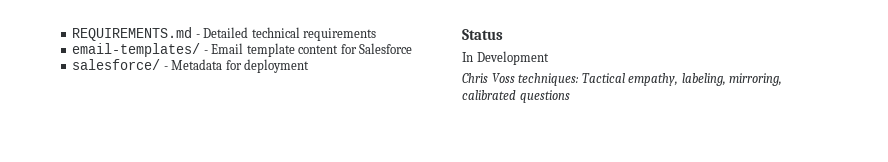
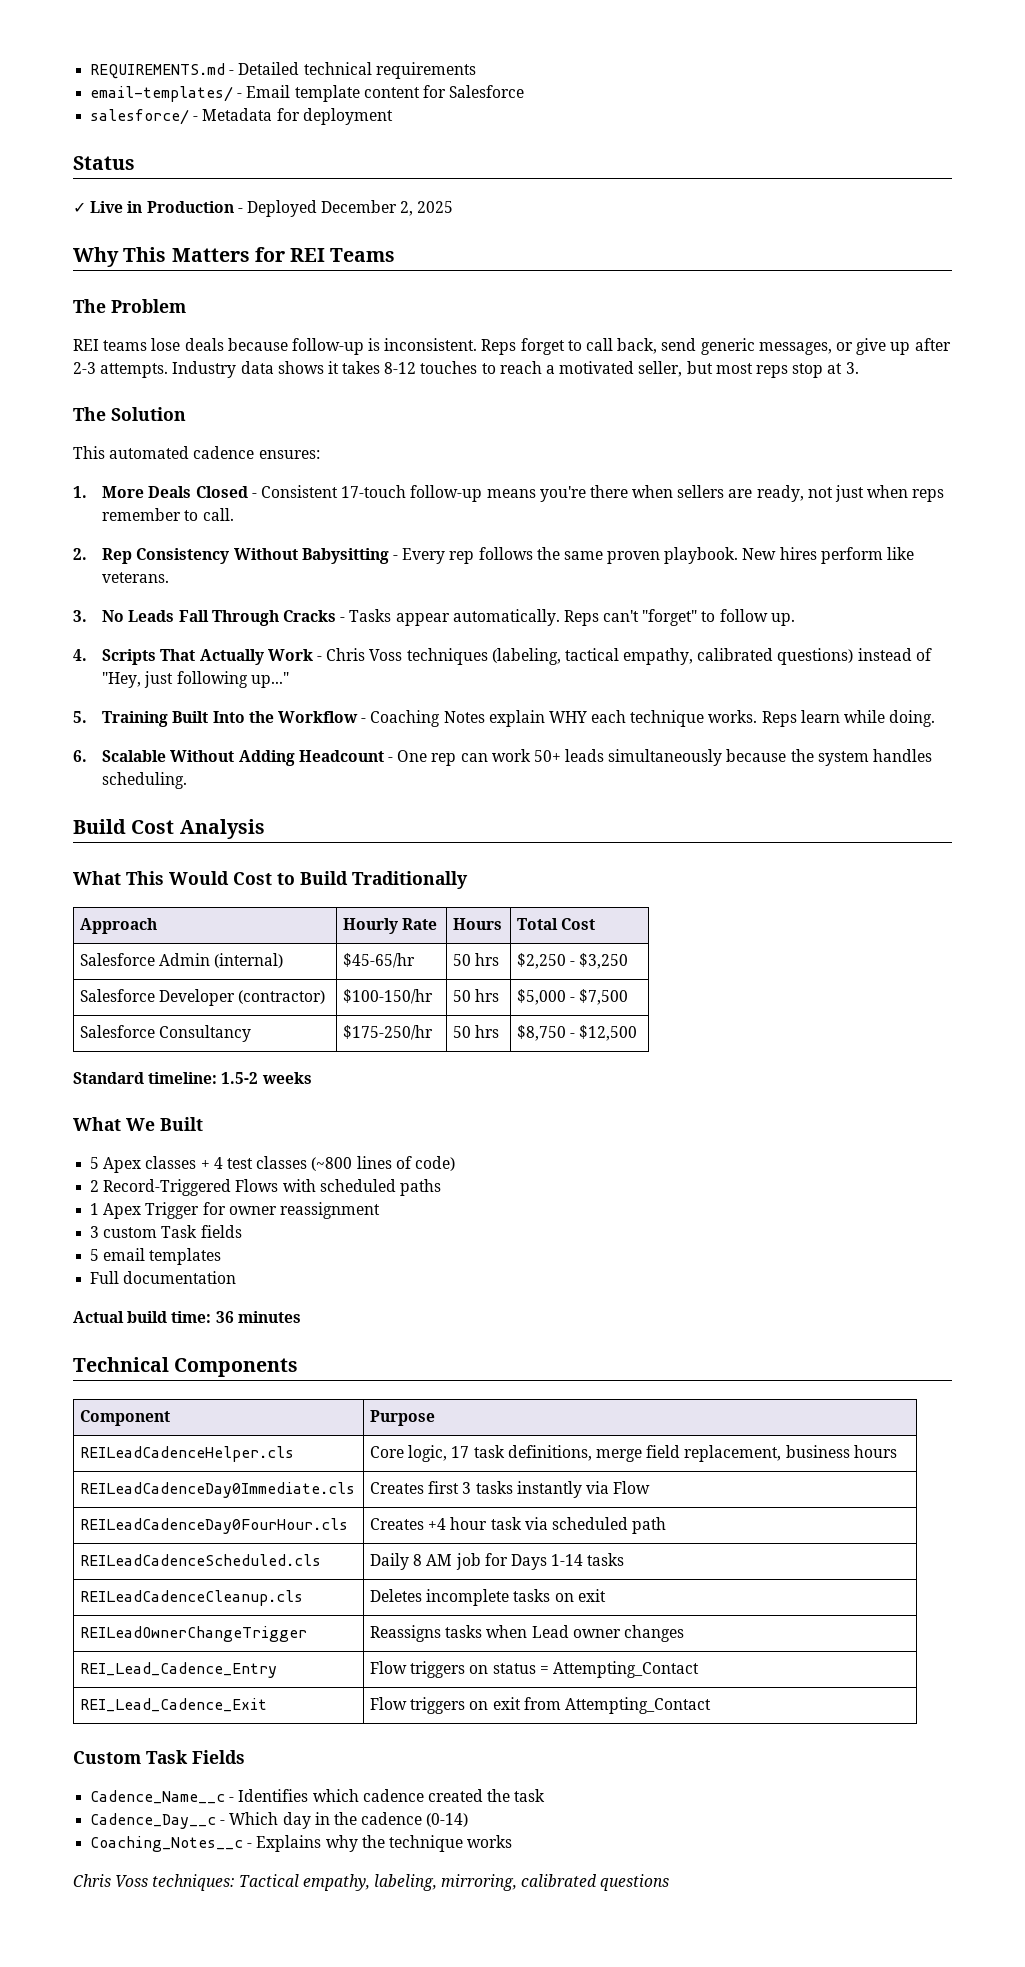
- In Development
+ ✓ Live in Production - Deployed December 2, 2025
+ Why This Matters for REI Teams
+ The Problem
+ REI teams lose deals because follow-up is inconsistent. Reps forget to call back, send generic messages, or give up after 2-3 attempts. Industry data shows it takes 8-12 touches to reach a motivated seller, but most reps stop at 3.
+ The Solution
+ This automated cadence ensures:
+ 1. More Deals Closed - Consistent 17-touch follow-up means you're there when sellers are ready, not just when reps remember to call.
+ 2. Rep Consistency Without Babysitting - Every rep follows the same proven playbook. New hires perform like veterans.
+ 3. No Leads Fall Through Cracks - Tasks appear automatically. Reps can't "forget" to follow up.
+ 4. Scripts That Actually Work - Chris Voss techniques (labeling, tactical empathy, calibrated questions) instead of "Hey, just following up..."
+ 5. Training Built Into the Workflow - Coaching Notes explain WHY each technique works. Reps learn while doing.
+ 6. Scalable Without Adding Headcount - One rep can work 50+ leads simultaneously because the system handles scheduling.
+ Build Cost Analysis
+ What This Would Cost to Build Traditionally
+ Approach | Hourly Rate | Hours | Total Cost
+ Salesforce Admin (internal) | $45-65/hr | 50 hrs | $2,250 - $3,250
+ Salesforce Developer (contractor) | $100-150/hr | 50 hrs | $5,000 - $7,500
+ Salesforce Consultancy | $175-250/hr | 50 hrs | $8,750 - $12,500
+ Standard timeline: 1.5-2 weeks
+ What We Built
+ 5 Apex classes + 4 test classes (~800 lines of code)
+ 2 Record-Triggered Flows with scheduled paths
+ 1 Apex Trigger for owner reassignment
+ 3 custom Task fields
+ 5 email templates
+ Full documentation
+ Actual build time: 36 minutes
+ Technical Components
+ Component | Purpose
+ REILeadCadenceHelper.cls | Core logic, 17 task definitions, merge field replacement, business hours
+ REILeadCadenceDay0Immediate.cls | Creates first 3 tasks instantly via Flow
+ REILeadCadenceDay0FourHour.cls | Creates +4 hour task via scheduled path
+ REILeadCadenceScheduled.cls | Daily 8 AM job for Days 1-14 tasks
+ REILeadCadenceCleanup.cls | Deletes incomplete tasks on exit
+ REILeadOwnerChangeTrigger | Reassigns tasks when Lead owner changes
+ REI_Lead_Cadence_Entry | Flow triggers on status = Attempting_Contact
+ REI_Lead_Cadence_Exit | Flow triggers on exit from Attempting_Contact
+ Custom Task Fields
+ Cadence_Name__c - Identifies which cadence created the task
+ Cadence_Day__c - Which day in the cadence (0-14)
+ Coaching_Notes__c - Explains why the technique works

